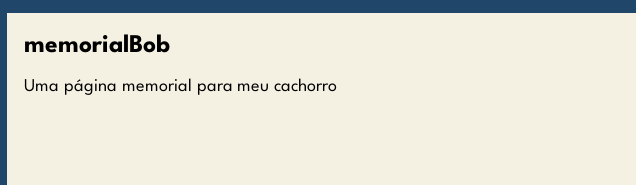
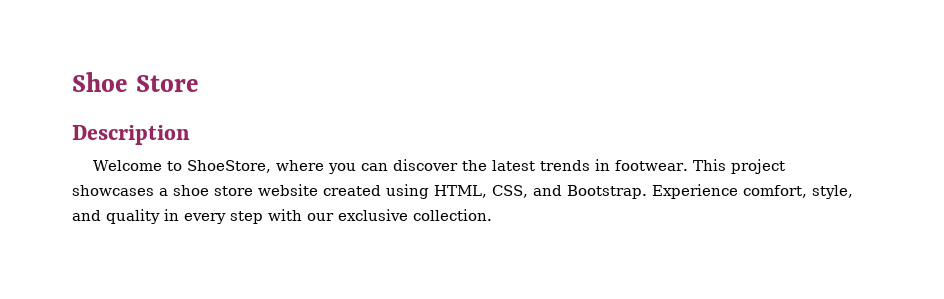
- memorialBob
- Uma página memorial para meu cachorro
+ Shoe Store
+ Description
+ Welcome to ShoeStore, where you can discover the latest trends in footwear. This project showcases a shoe store website created using HTML, CSS, and Bootstrap. Experience comfort, style, and quality in every step with our exclusive collection.

